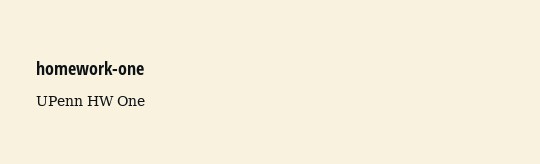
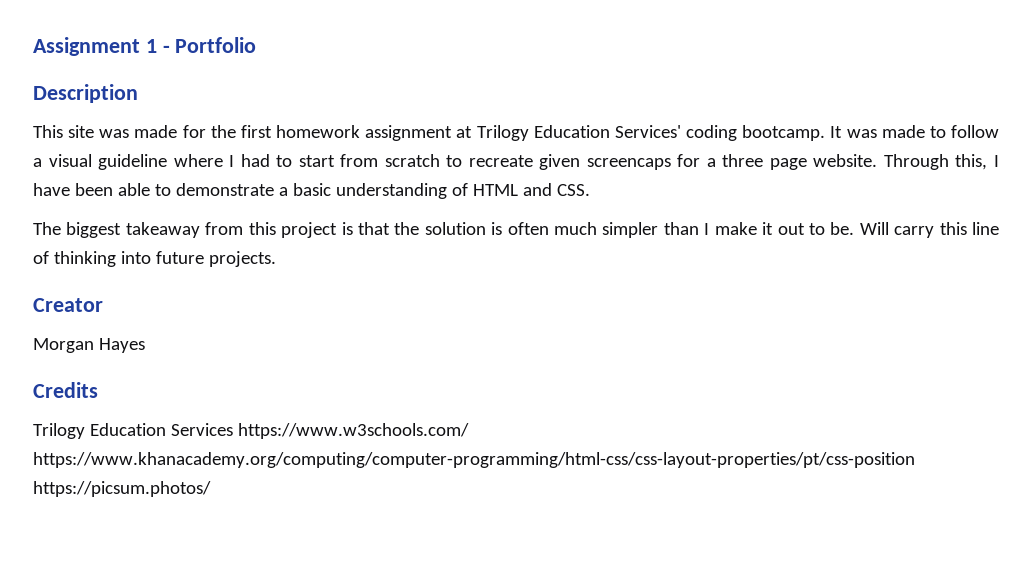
- homework-one
- UPenn HW One
+ Assignment 1 - Portfolio
+ Description
+ This site was made for the first homework assignment at Trilogy Education Services' coding bootcamp. It was made to follow a visual guideline where I had to start from scratch to recreate given screencaps for a three page website. Through this, I have been able to demonstrate a basic understanding of HTML and CSS.
+ The biggest takeaway from this project is that the solution is often much simpler than I make it out to be. Will carry this line of thinking into future projects.
+ Creator
+ Morgan Hayes
+ Credits
+ Trilogy Education Services https://www.w3schools.com/ https://www.khanacademy.org/computing/computer-programming/html-css/css-layout-properties/pt/css-position https://picsum.photos/

